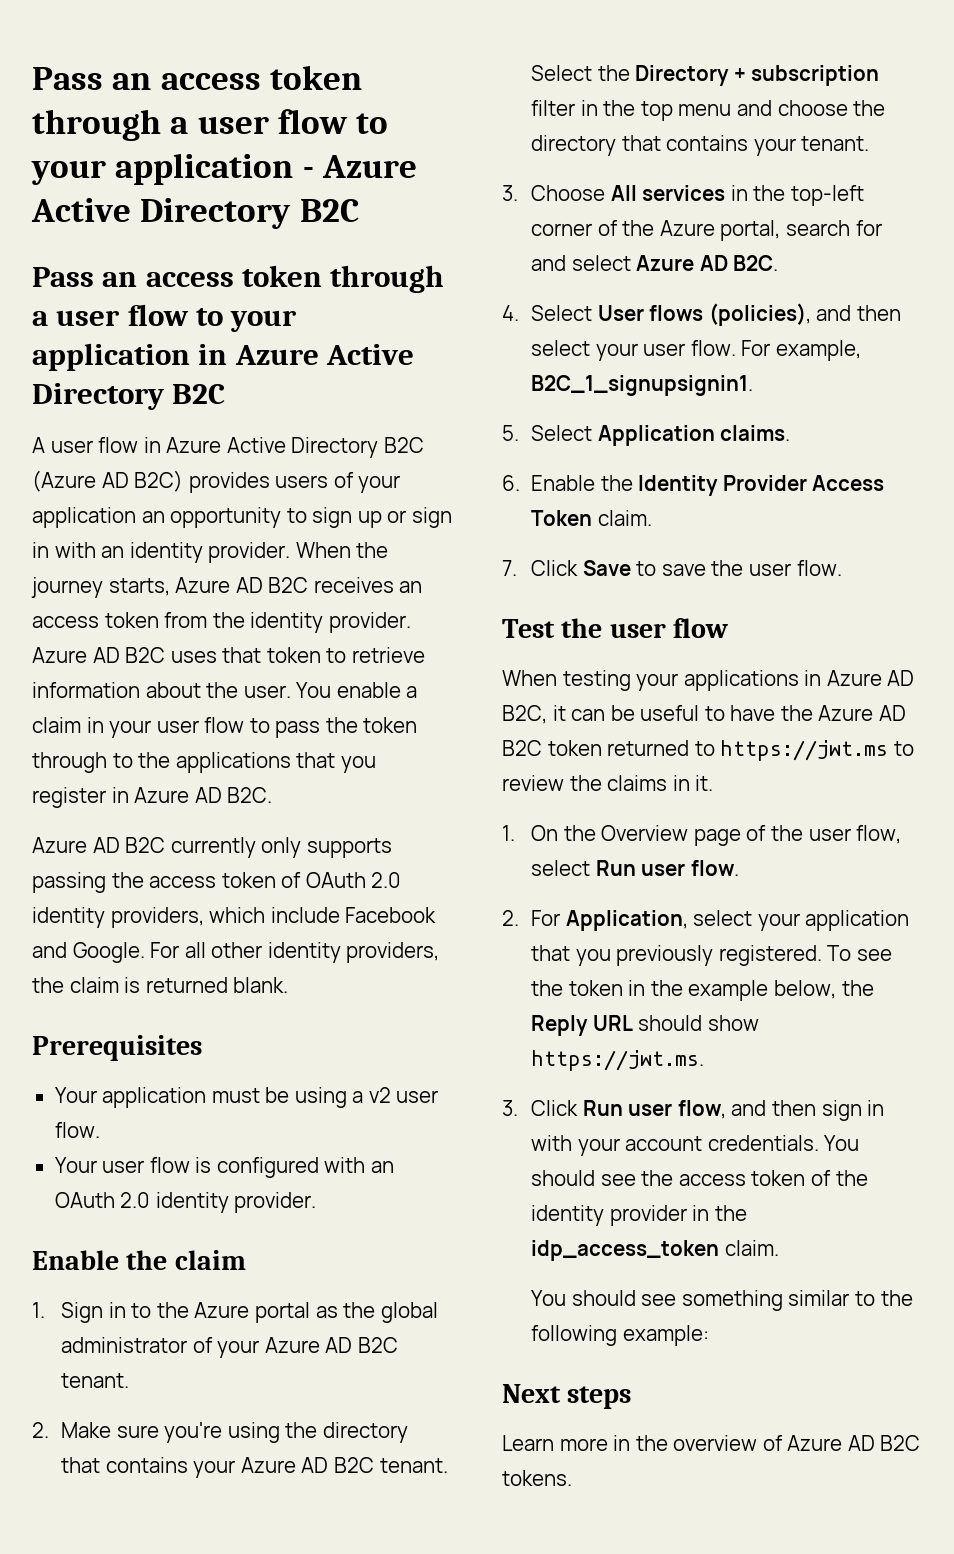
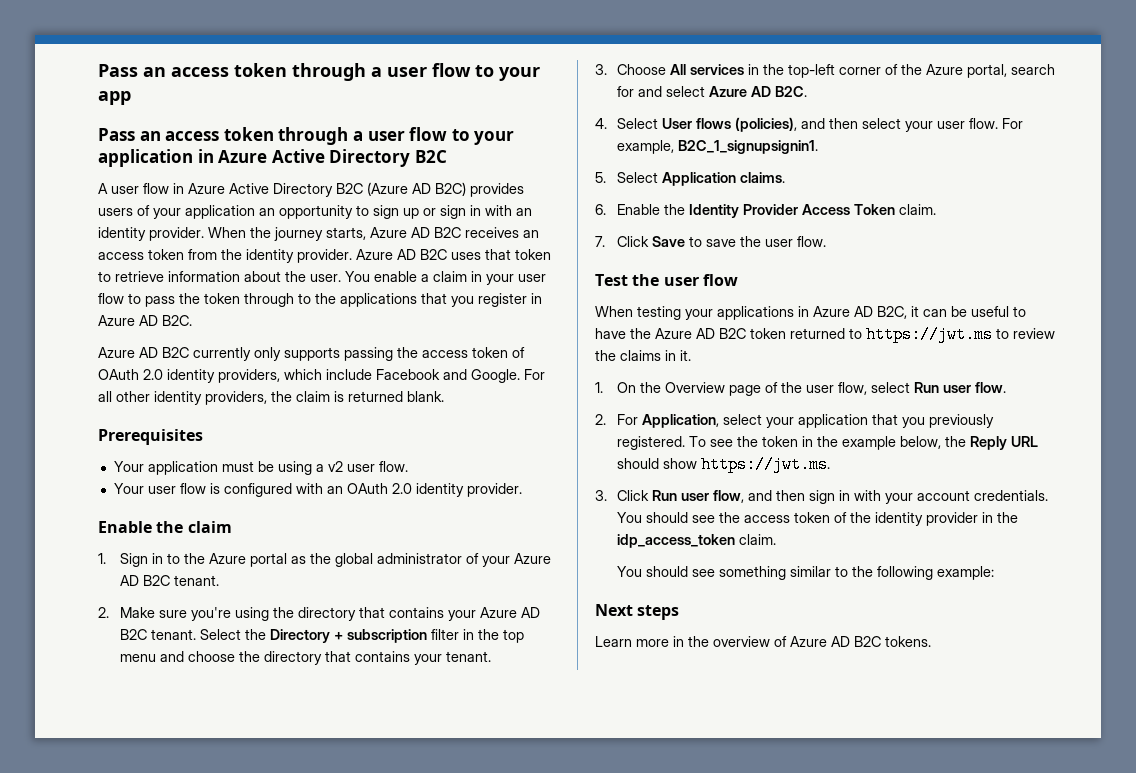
- Pass an access token through a user flow to your application - Azure Active Directory B2C
+ Pass an access token through a user flow to your app

